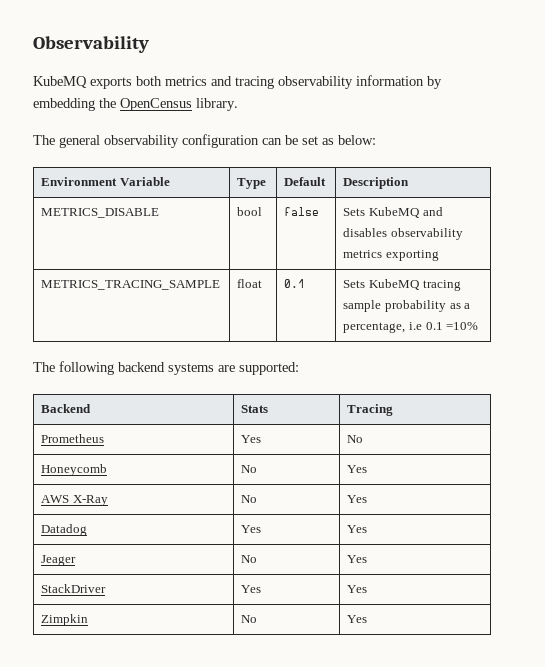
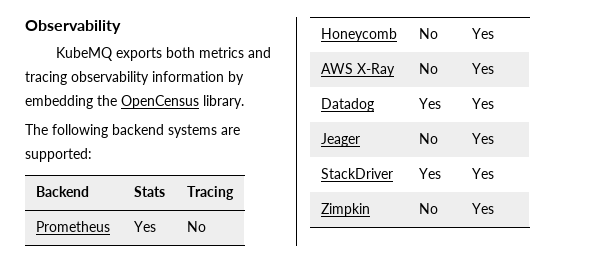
- The general observability configuration can be set as below:
- Environment Variable | Type | Default | Description
- METRICS_DISABLE | bool | false | Sets KubeMQ and disables observability metrics exporting
- METRICS_TRACING_SAMPLE | float | 0.1 | Sets KubeMQ tracing sample probability as a percentage, i.e 0.1 =10%

